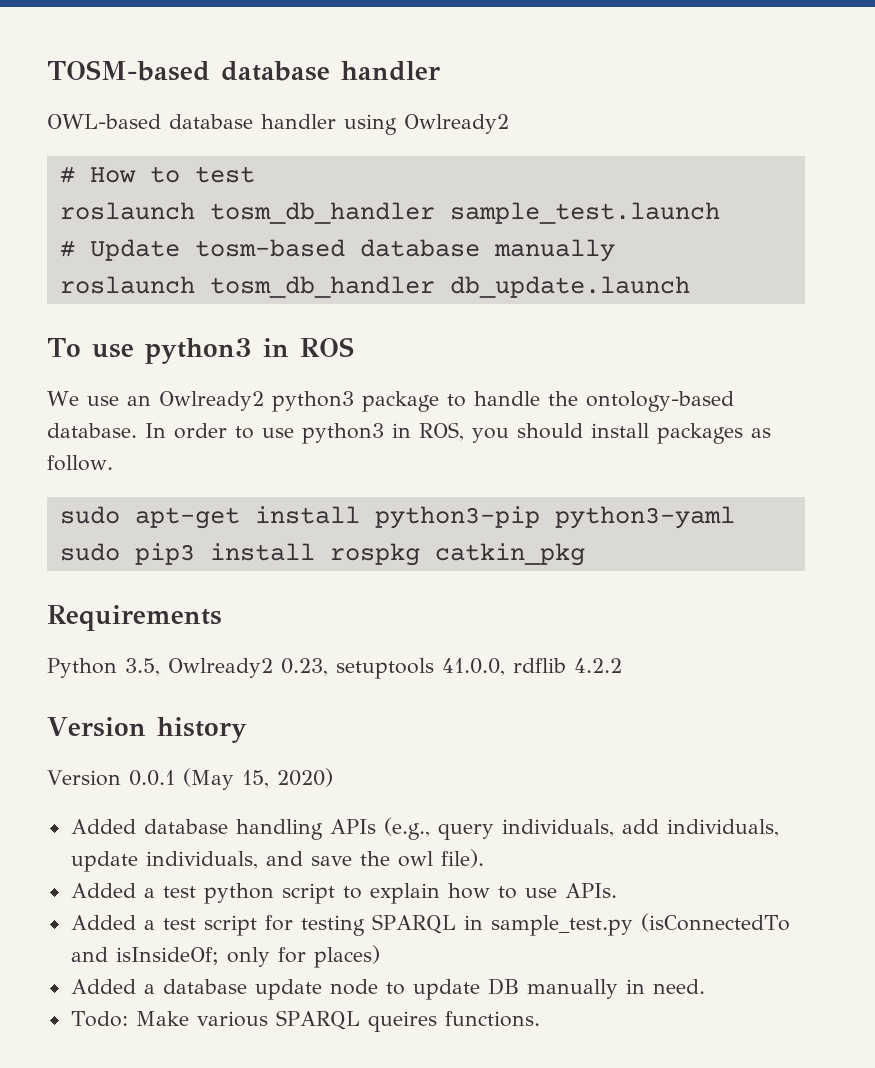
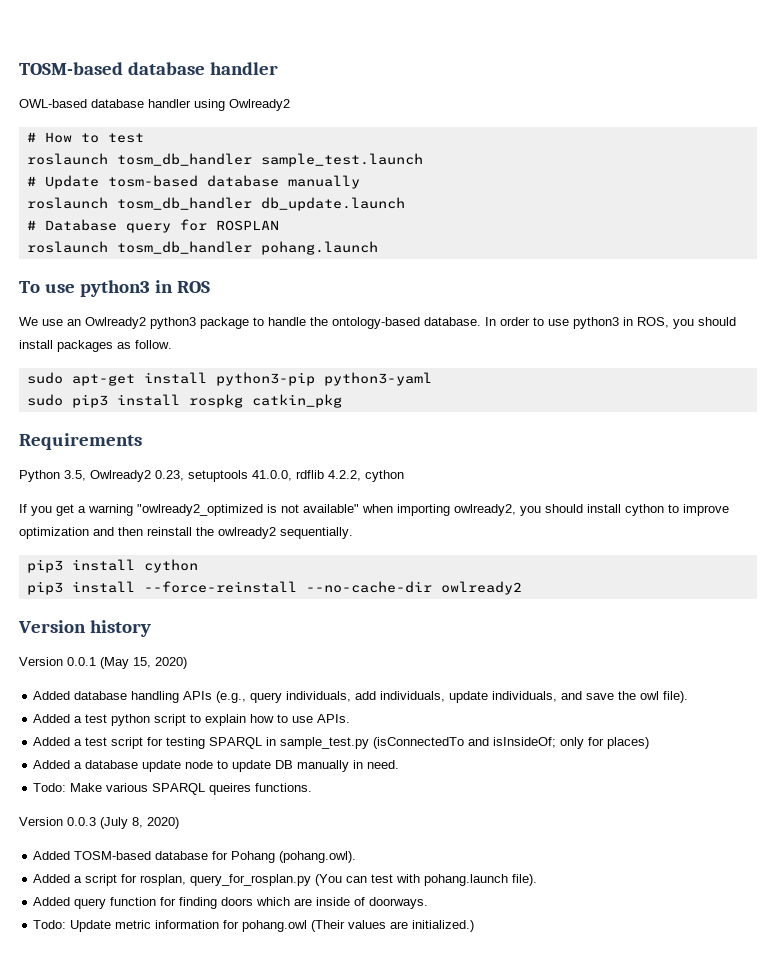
+ # Database query for ROSPLAN
+ roslaunch tosm_db_handler pohang.launch
- Python 3.5, Owlready2 0.23, setuptools 41.0.0, rdflib 4.2.2
+ Python 3.5, Owlready2 0.23, setuptools 41.0.0, rdflib 4.2.2, cython
+ If you get a warning "owlready2_optimized is not available" when importing owlready2, you should install cython to improve optimization and then reinstall the owlready2 sequentially.
+ pip3 install cython
+ pip3 install --force-reinstall --no-cache-dir owlready2
+ Version 0.0.3 (July 8, 2020)
+ Added TOSM-based database for Pohang (pohang.owl).
+ Added a script for rosplan, query_for_rosplan.py (You can test with pohang.launch file).
+ Added query function for finding doors which are inside of doorways.
+ Todo: Update metric information for pohang.owl (Their values are initialized.)

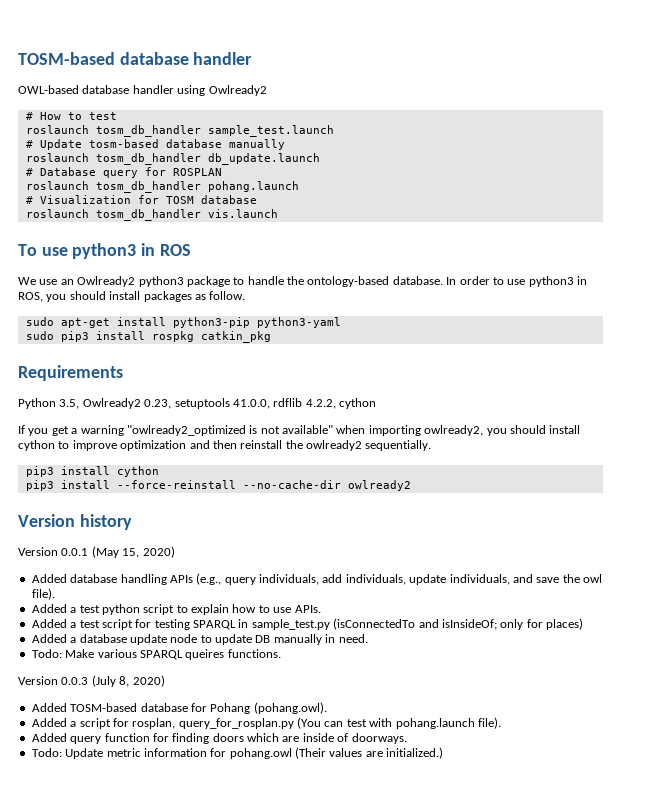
+ # Visualization for TOSM database
+ roslaunch tosm_db_handler vis.launch

